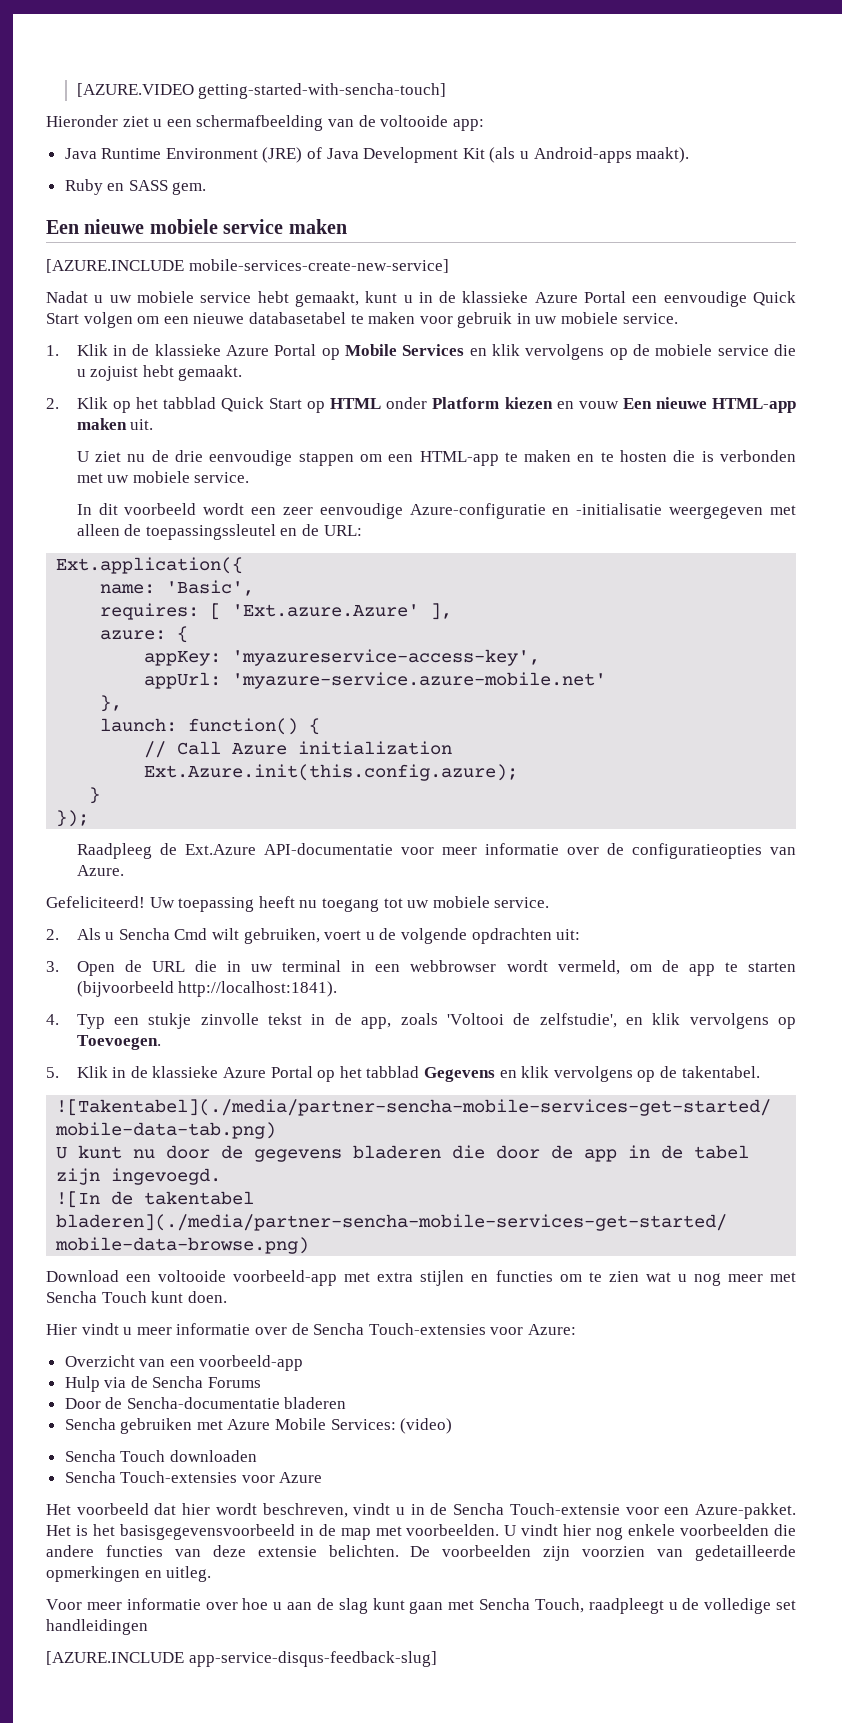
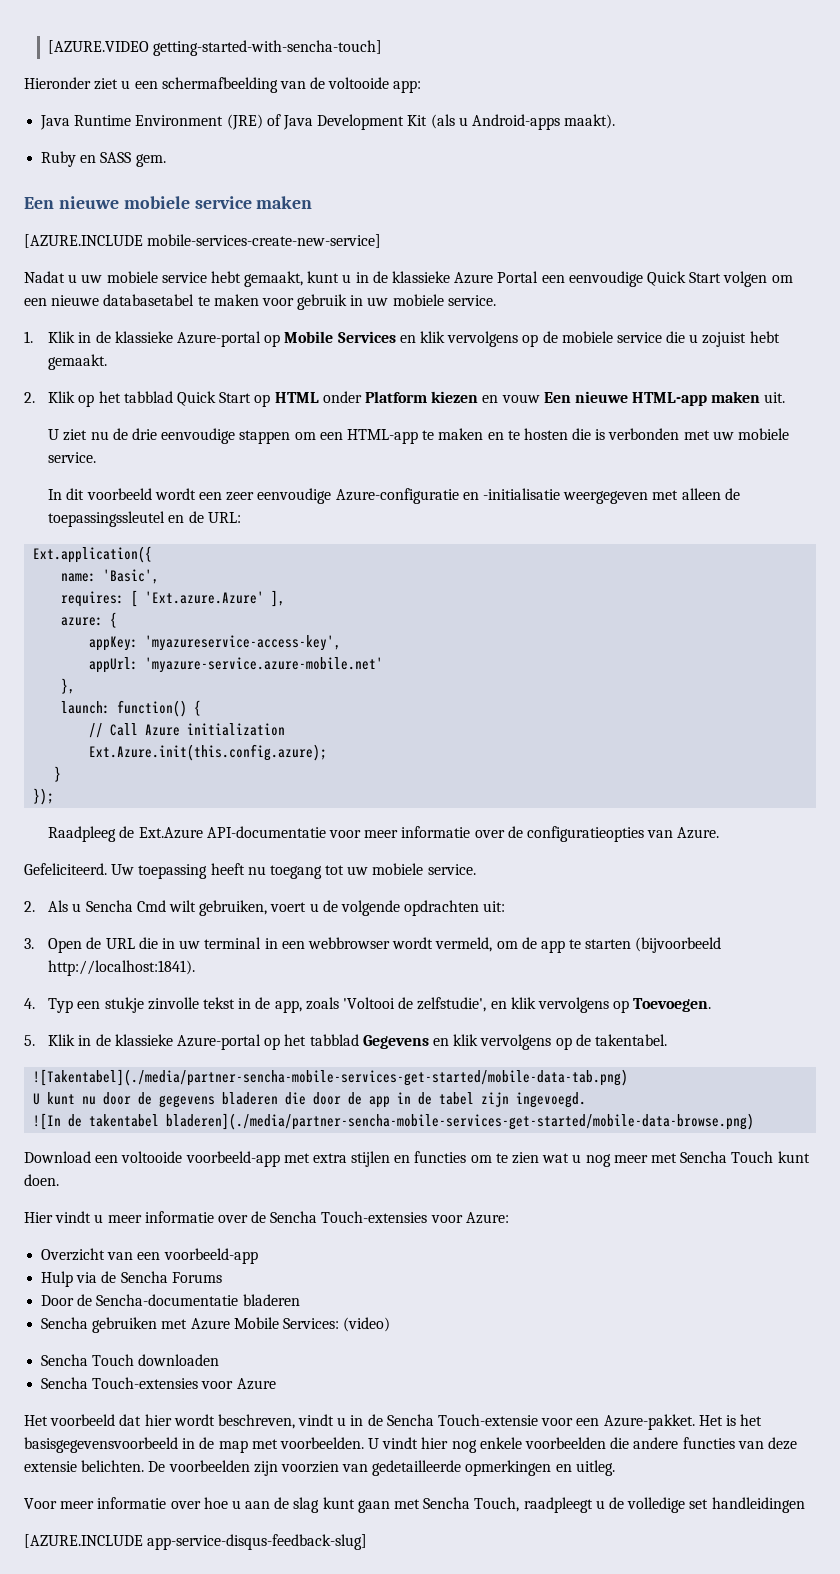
- 1. Klik in de klassieke Azure Portal op Mobile Services en klik vervolgens op de mobiele service die u zojuist hebt gemaakt.
+ 1. Klik in de klassieke Azure-portal op Mobile Services en klik vervolgens op de mobiele service die u zojuist hebt gemaakt.
- Gefeliciteerd!
+ Gefeliciteerd.
- 5. Klik in de klassieke Azure Portal op het tabblad Gegevens en klik vervolgens op de takentabel.
+ 5. Klik in de klassieke Azure-portal op het tabblad Gegevens en klik vervolgens op de takentabel.

